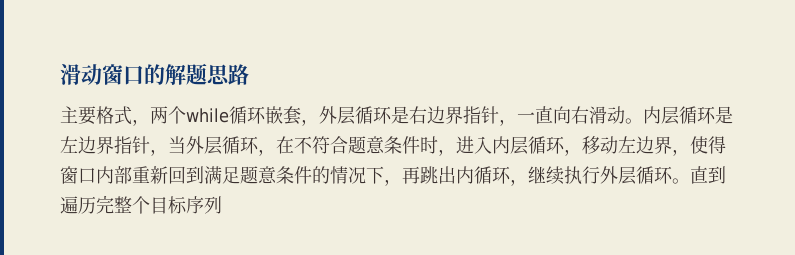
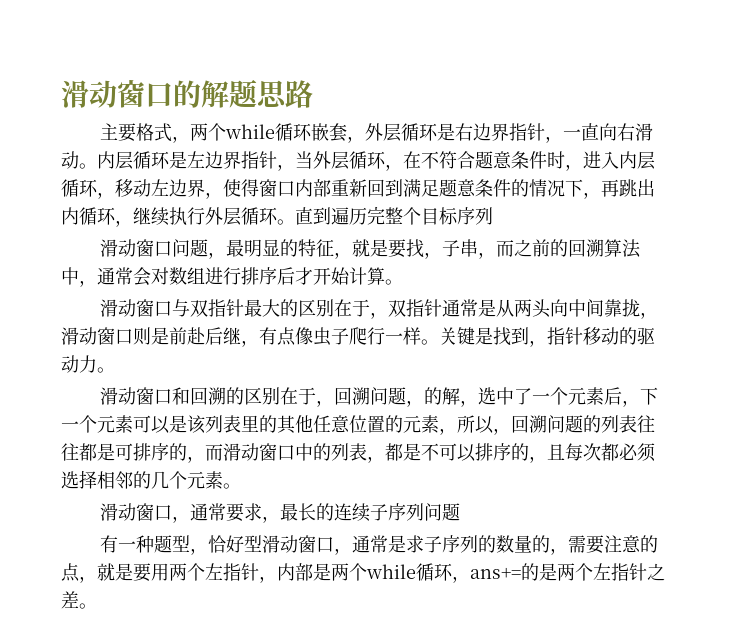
+ 滑动窗口问题，最明显的特征，就是要找，子串，而之前的回溯算法中，通常会对数组进行排序后才开始计算。
+ 滑动窗口与双指针最大的区别在于，双指针通常是从两头向中间靠拢，滑动窗口则是前赴后继，有点像虫子爬行一样。关键是找到，指针移动的驱动力。
+ 滑动窗口和回溯的区别在于，回溯问题，的解，选中了一个元素后，下一个元素可以是该列表里的其他任意位置的元素，所以，回溯问题的列表往往都是可排序的，而滑动窗口中的列表，都是不可以排序的，且每次都必须选择相邻的几个元素。
+ 滑动窗口，通常要求，最长的连续子序列问题
+ 有一种题型，恰好型滑动窗口，通常是求子序列的数量的，需要注意的点，就是要用两个左指针，内部是两个while循环，ans+=的是两个左指针之差。

